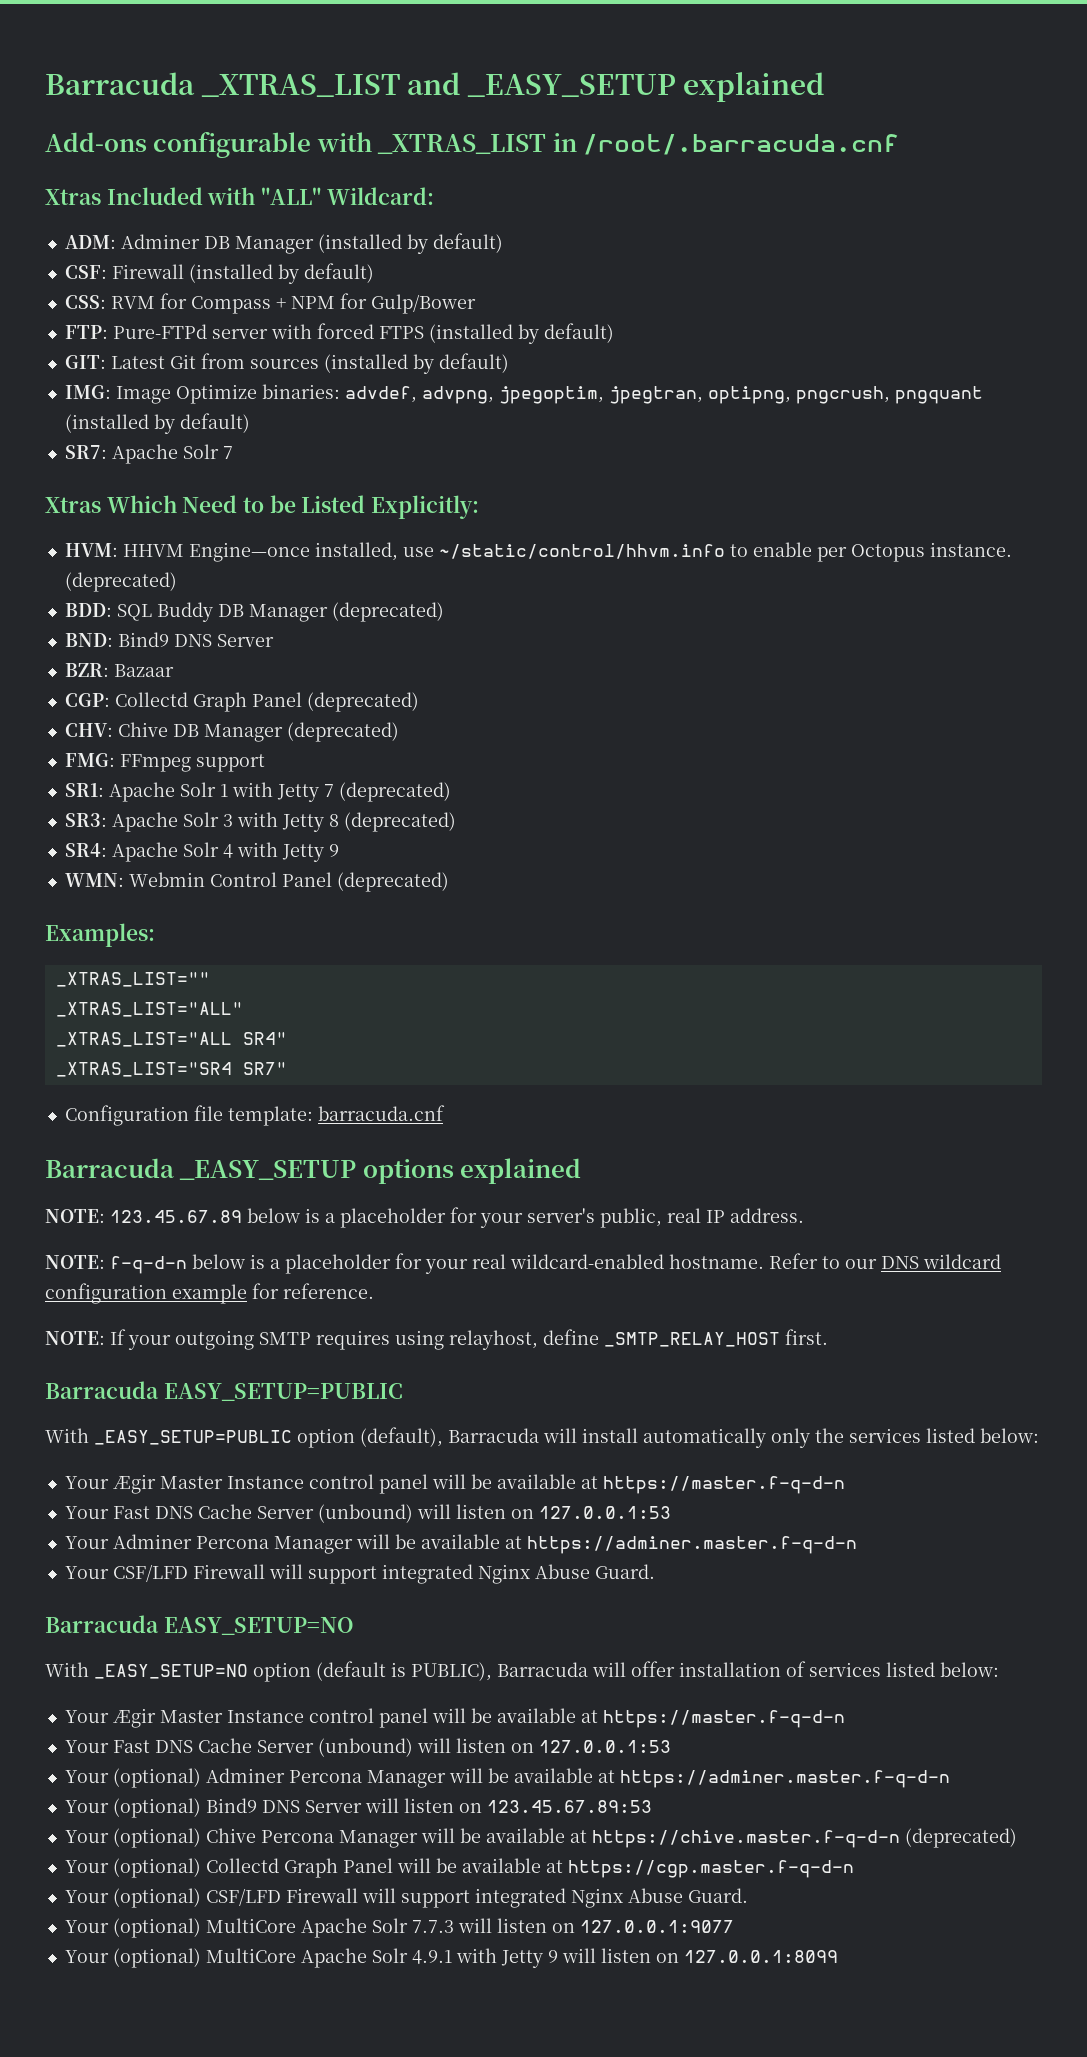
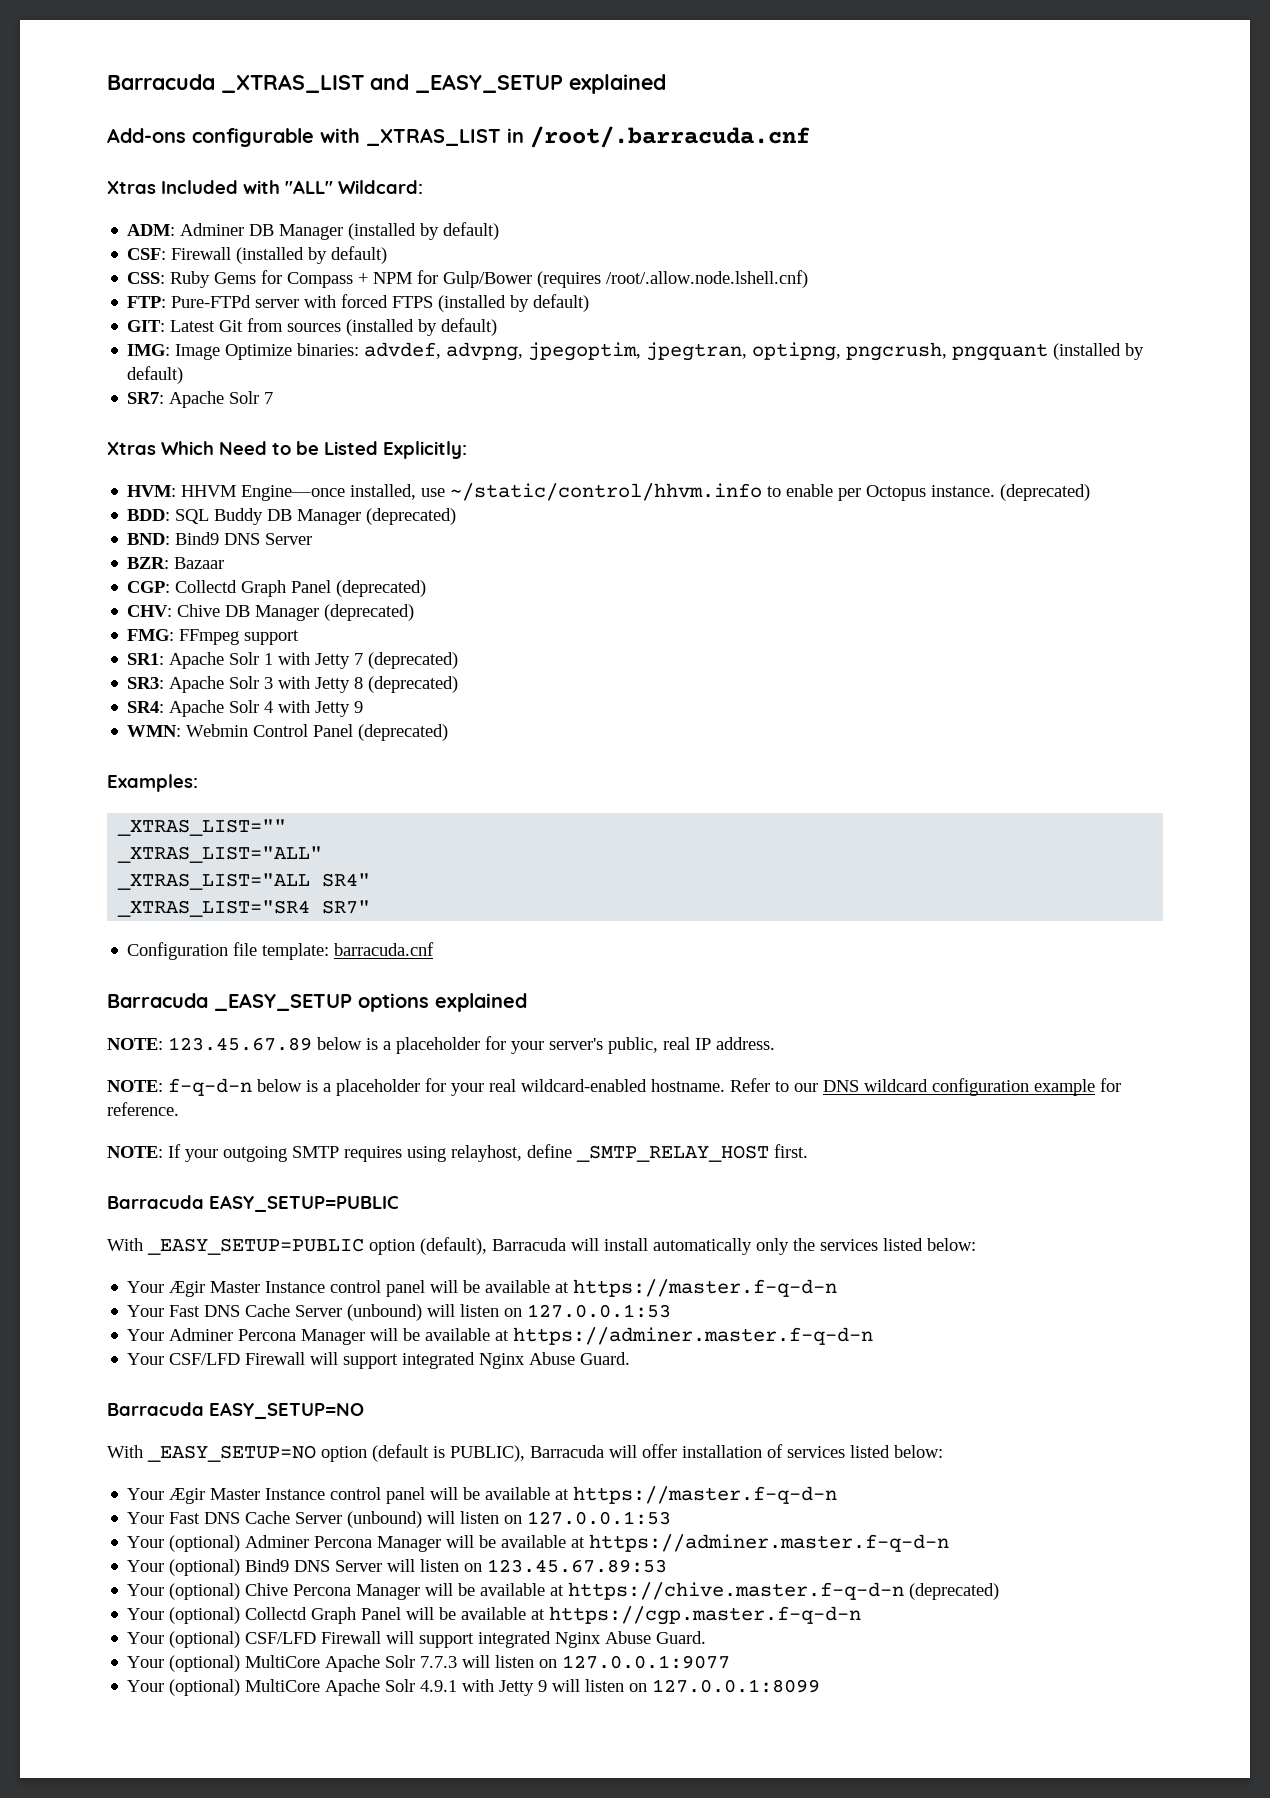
- CSS: RVM for Compass + NPM for Gulp/Bower
+ CSS: Ruby Gems for Compass + NPM for Gulp/Bower (requires /root/.allow.node.lshell.cnf)

